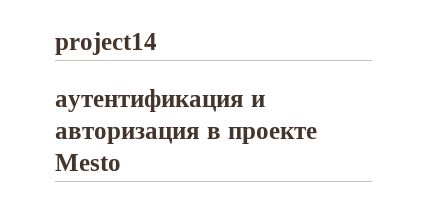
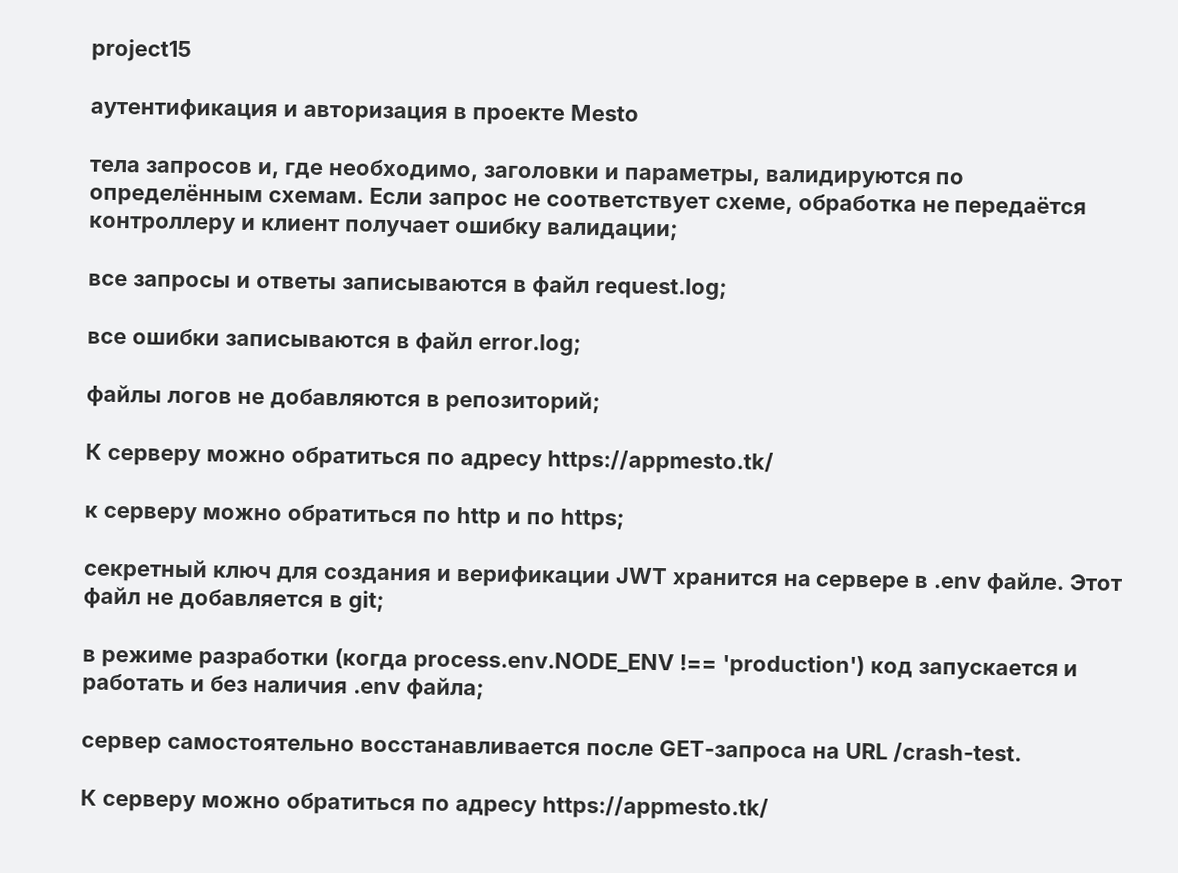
- project14
+ project15
+ тела запросов и, где необходимо, заголовки и параметры, валидируются по определённым схемам. Если запрос не соответствует схеме, обработка не передаётся контроллеру и клиент получает ошибку валидации;
+ все запросы и ответы записываются в файл request.log;
+ все ошибки записываются в файл error.log;
+ файлы логов не добавляются в репозиторий;
+ К серверу можно обратиться по адресу https://appmesto.tk/
+ к серверу можно обратиться по http и по https;
+ секретный ключ для создания и верификации JWT хранится на сервере в .env файле. Этот файл не добавляется в git;
+ в режиме разработки (когда process.env.NODE_ENV !== 'production') код запускается и работать и без наличия .env файла;
+ сервер самостоятельно восстанавливается после GET-запроса на URL /crash-test.
+ К серверу можно обратиться по адресу https://appmesto.tk/

